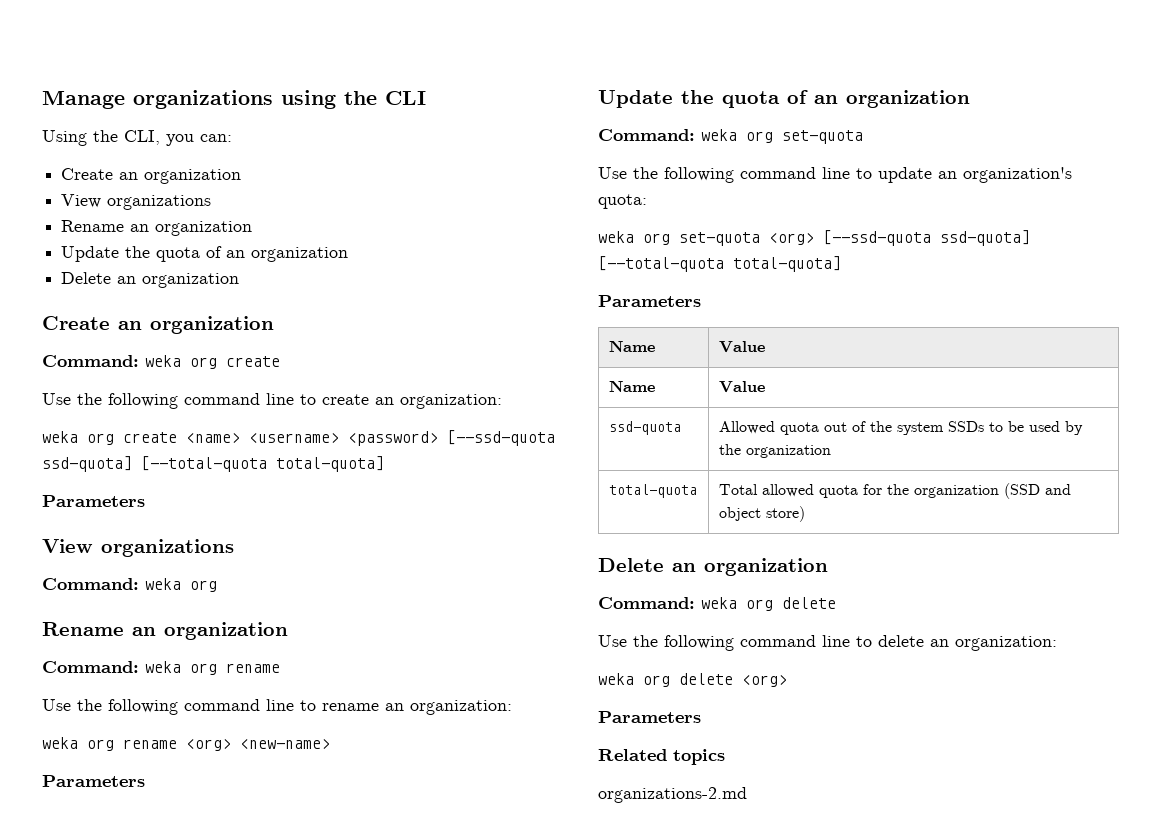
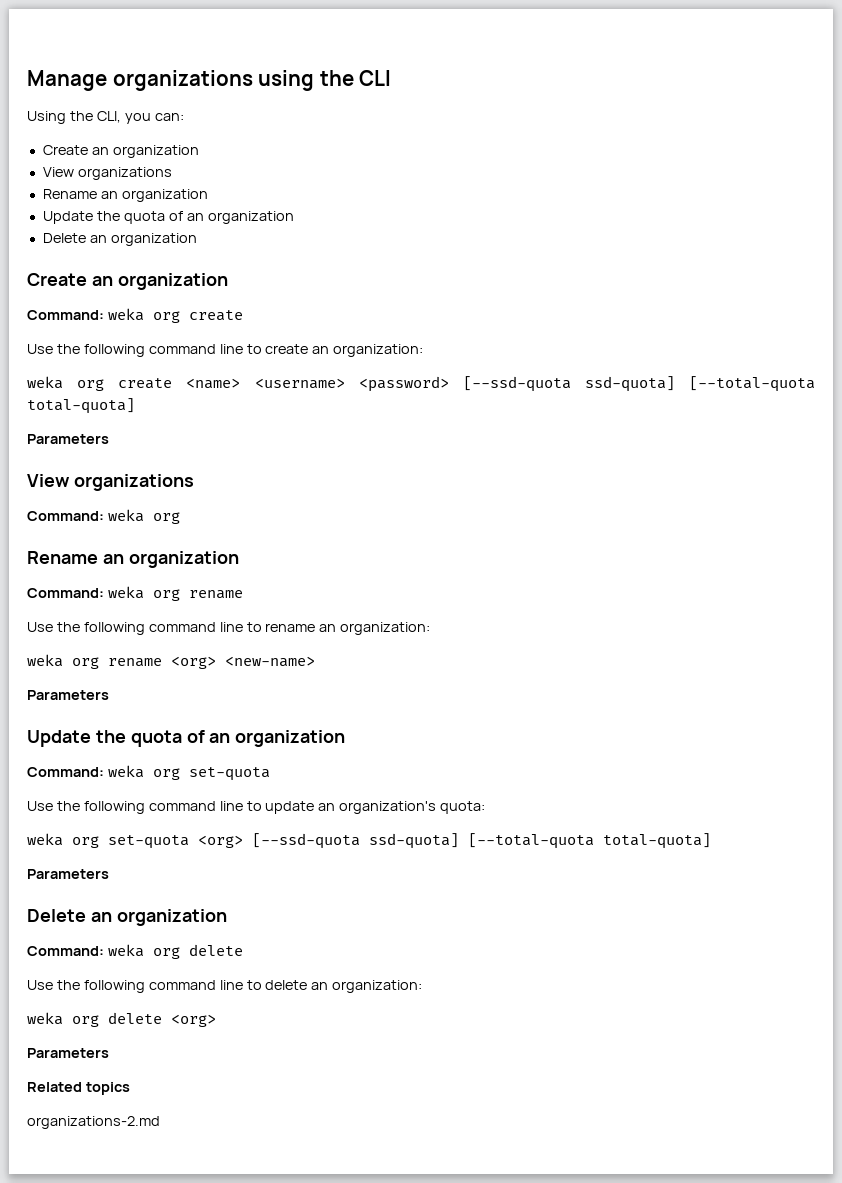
  weka org set-quota <org> [--ssd-quota ssd-quota] [--total-quota total-quota]
  Parameters
- Name | Value
- Name | Value
- ssd-quota | Allowed quota out of the system SSDs to be used by the organization
- total-quota | Total allowed quota for the organization (SSD and object store)

